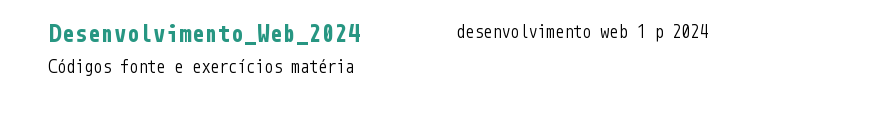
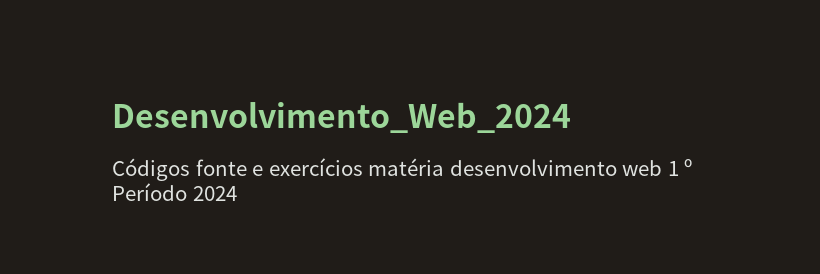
- Códigos fonte e exercícios matéria desenvolvimento web 1 p 2024
+ Códigos fonte e exercícios matéria desenvolvimento web 1 º Período 2024

